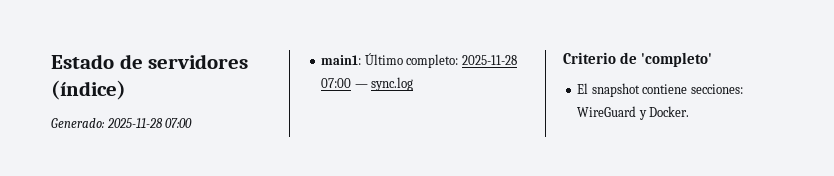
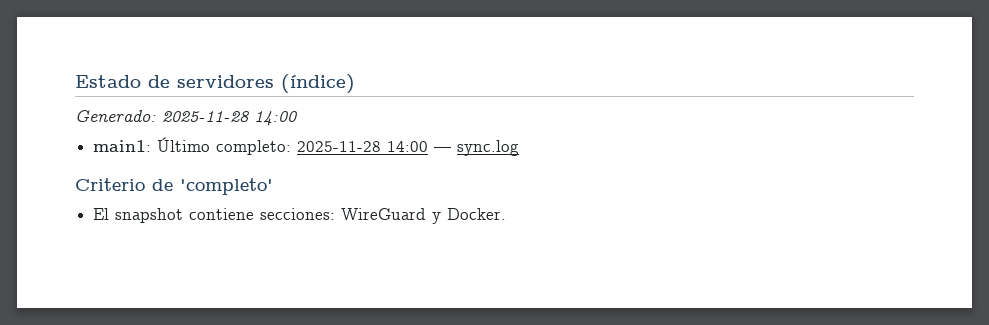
- Generado: 2025-11-28 07:00
+ Generado: 2025-11-28 14:00
- main1: Último completo: 2025-11-28 07:00 — sync.log
+ main1: Último completo: 2025-11-28 14:00 — sync.log

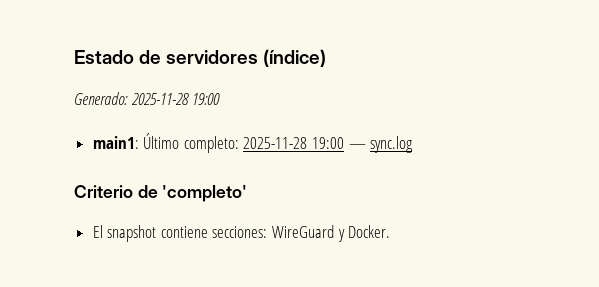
- Generado: 2025-11-28 14:00
+ Generado: 2025-11-28 19:00
- main1: Último completo: 2025-11-28 14:00 — sync.log
+ main1: Último completo: 2025-11-28 19:00 — sync.log

